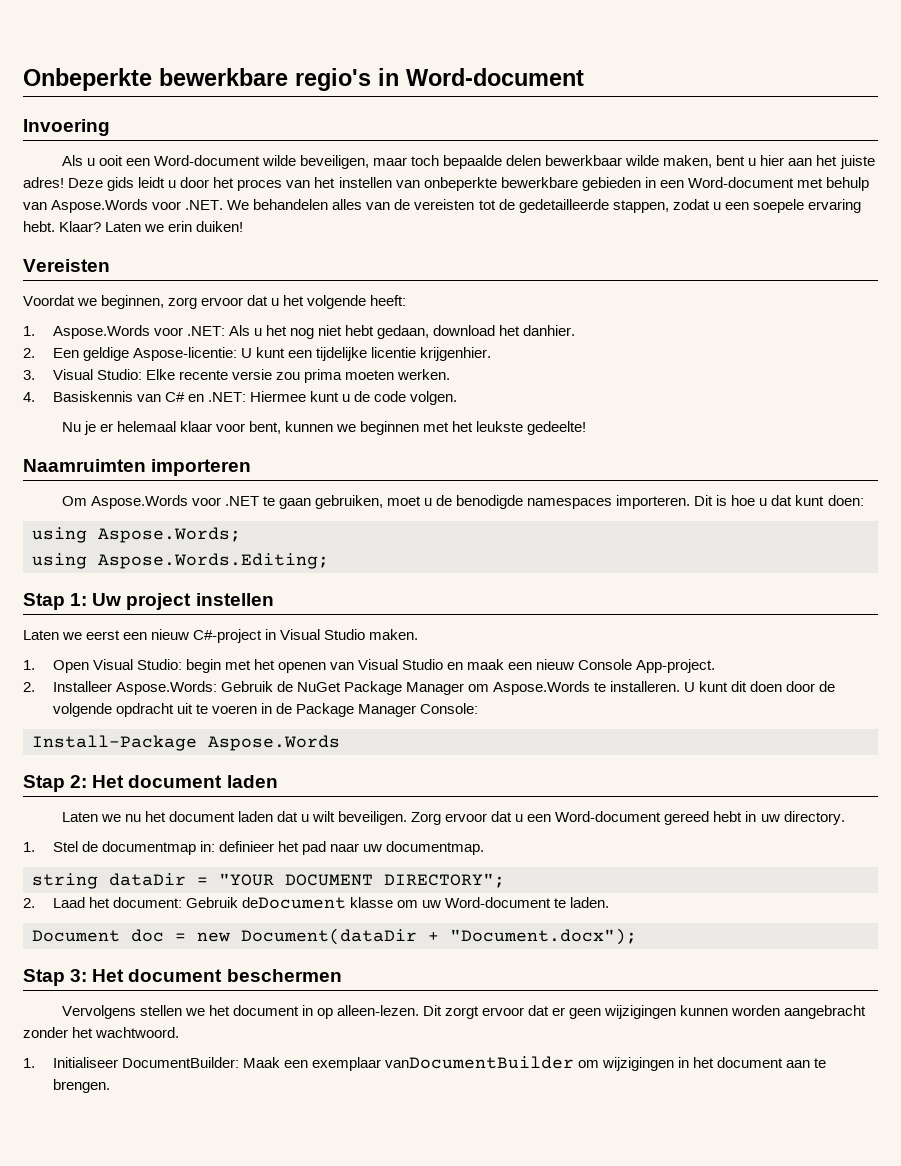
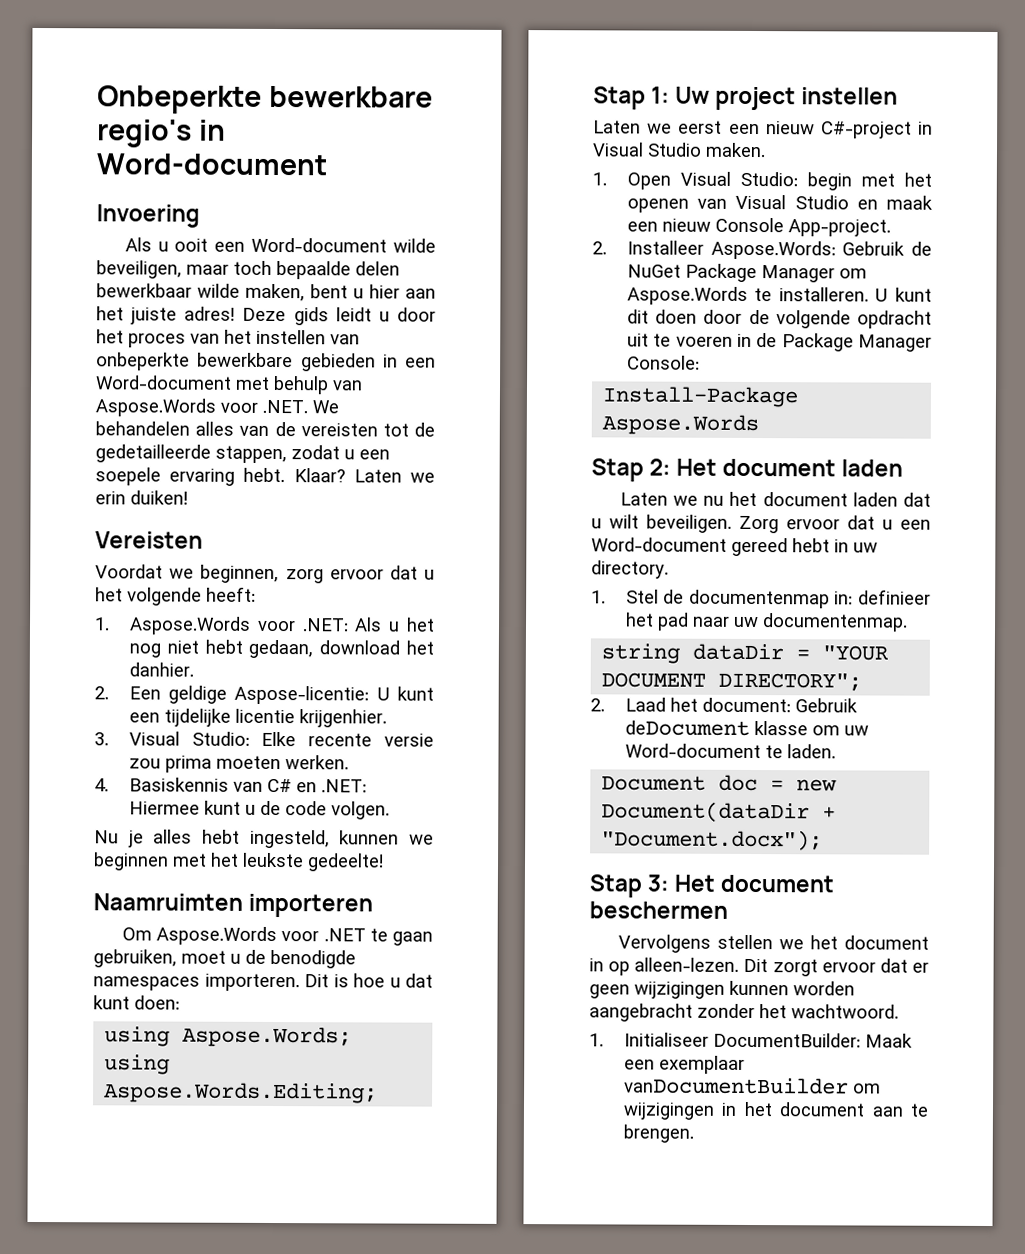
- Nu je er helemaal klaar voor bent, kunnen we beginnen met het leukste gedeelte!
+ Nu je alles hebt ingesteld, kunnen we beginnen met het leukste gedeelte!
- 1. Stel de documentmap in: definieer het pad naar uw documentmap.
+ 1. Stel de documentenmap in: definieer het pad naar uw documentenmap.

